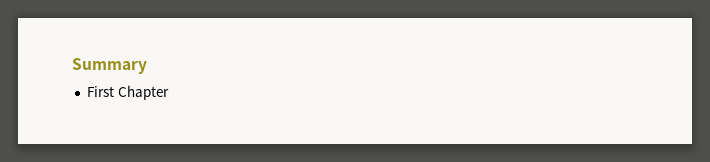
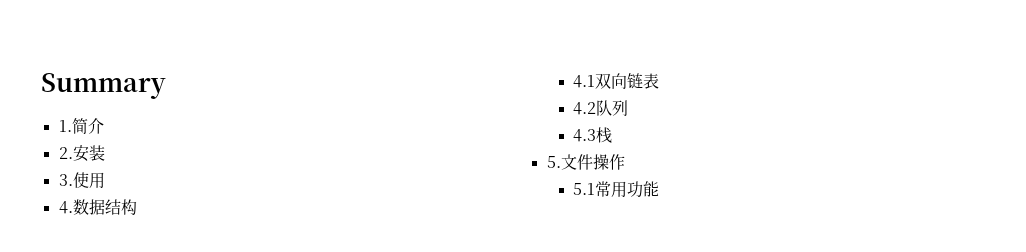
- First Chapter
+ 1.简介
+ 2.安装
+ 3.使用
+ 4.数据结构
+ 4.1双向链表
+ 4.2队列
+ 4.3栈
+ 5.文件操作
+ 5.1常用功能

